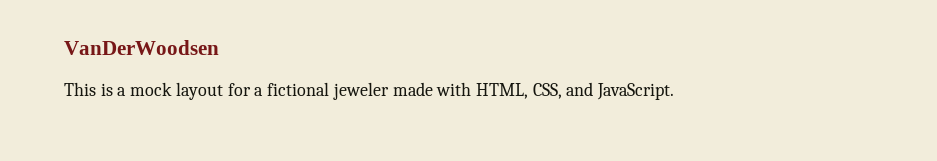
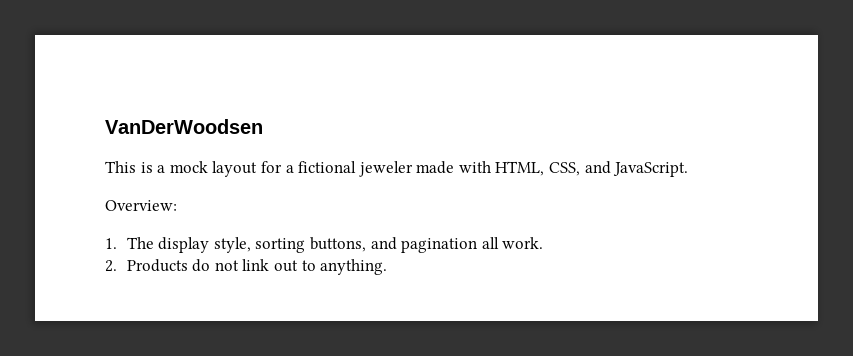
+ Overview:
+ 1. The display style, sorting buttons, and pagination all work.
+ 2. Products do not link out to anything.

